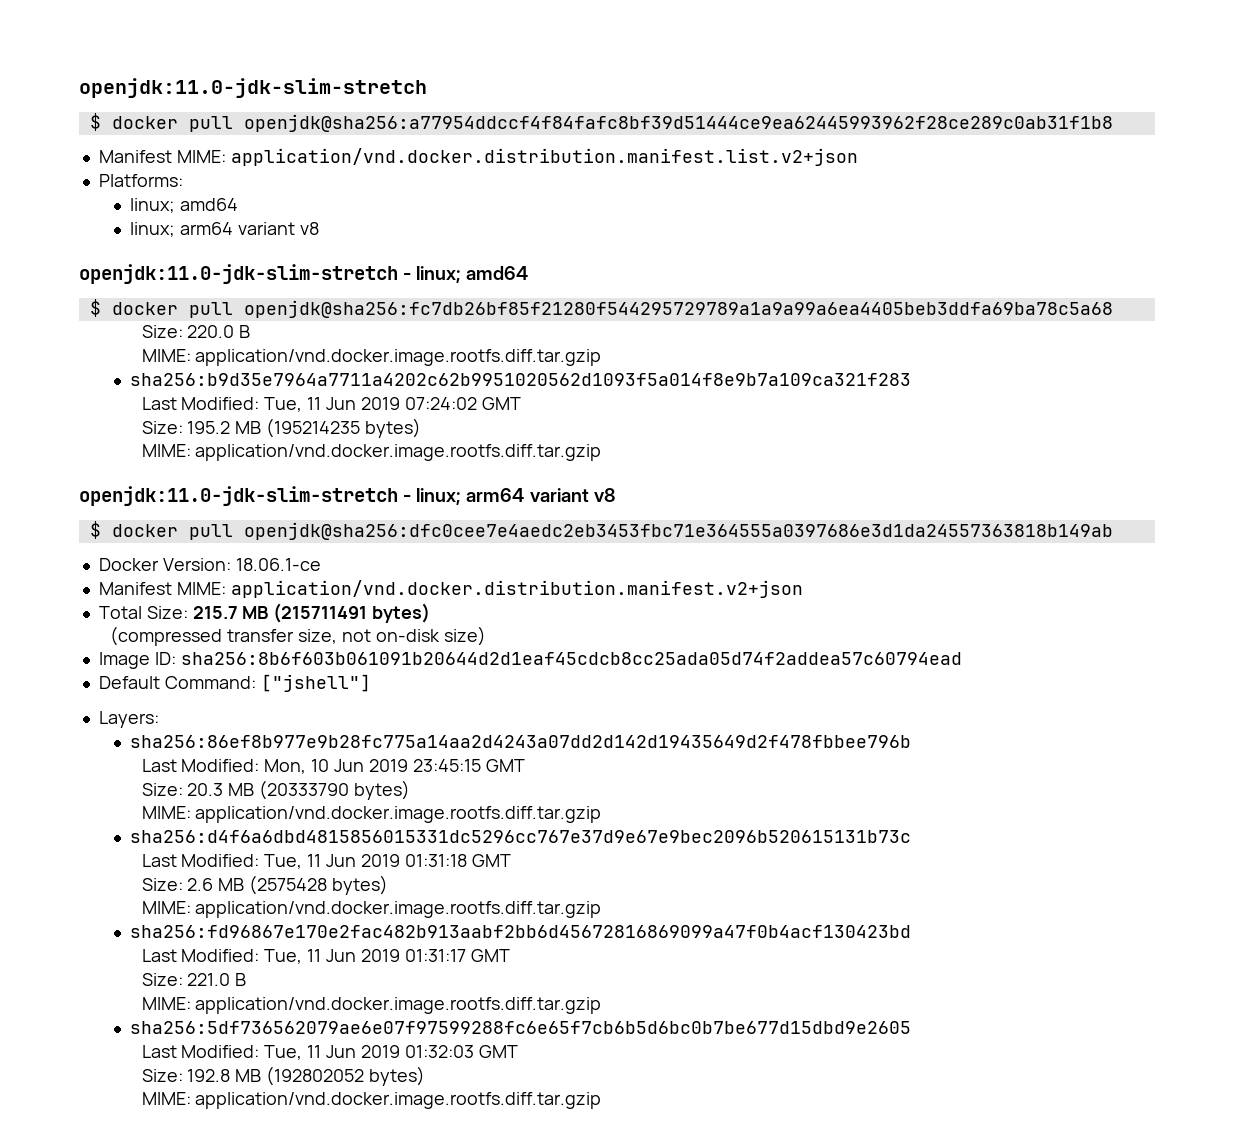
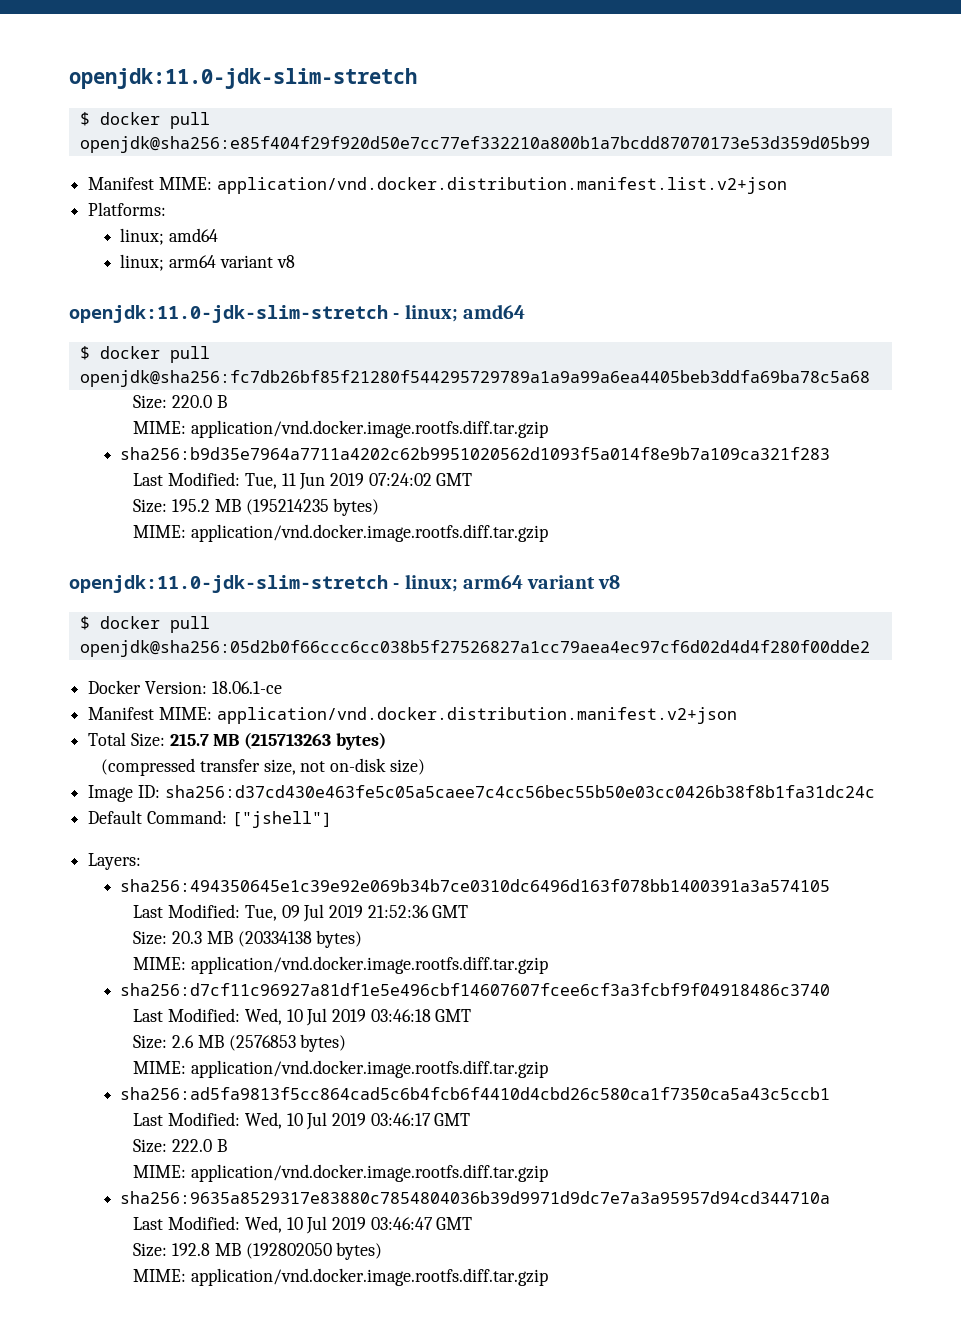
- $ docker pull openjdk@sha256:a77954ddccf4f84fafc8bf39d51444ce9ea62445993962f28ce289c0ab31f1b8
+ $ docker pull openjdk@sha256:e85f404f29f920d50e7cc77ef332210a800b1a7bcdd87070173e53d359d05b99
- $ docker pull openjdk@sha256:dfc0cee7e4aedc2eb3453fbc71e364555a0397686e3d1da24557363818b149ab
+ $ docker pull openjdk@sha256:05d2b0f66ccc6cc038b5f27526827a1cc79aea4ec97cf6d02d4d4f280f00dde2
- Total Size: 215.7 MB (215711491 bytes)
+ Total Size: 215.7 MB (215713263 bytes)
- Image ID: sha256:8b6f603b061091b20644d2d1eaf45cdcb8cc25ada05d74f2addea57c60794ead
+ Image ID: sha256:d37cd430e463fe5c05a5caee7c4cc56bec55b50e03cc0426b38f8b1fa31dc24c
- sha256:86ef8b977e9b28fc775a14aa2d4243a07dd2d142d19435649d2f478fbbee796b
- Last Modified: Mon, 10 Jun 2019 23:45:15 GMT
+ sha256:494350645e1c39e92e069b34b7ce0310dc6496d163f078bb1400391a3a574105
+ Last Modified: Tue, 09 Jul 2019 21:52:36 GMT
- Size: 20.3 MB (20333790 bytes)
+ Size: 20.3 MB (20334138 bytes)
  MIME: application/vnd.docker.image.rootfs.diff.tar.gzip
- sha256:d4f6a6dbd4815856015331dc5296cc767e37d9e67e9bec2096b520615131b73c
- Last Modified: Tue, 11 Jun 2019 01:31:18 GMT
+ sha256:d7cf11c96927a81df1e5e496cbf14607607fcee6cf3a3fcbf9f04918486c3740
+ Last Modified: Wed, 10 Jul 2019 03:46:18 GMT
- Size: 2.6 MB (2575428 bytes)
+ Size: 2.6 MB (2576853 bytes)
  MIME: application/vnd.docker.image.rootfs.diff.tar.gzip
- sha256:fd96867e170e2fac482b913aabf2bb6d45672816869099a47f0b4acf130423bd
- Last Modified: Tue, 11 Jun 2019 01:31:17 GMT
- Size: 221.0 B
+ sha256:ad5fa9813f5cc864cad5c6b4fcb6f4410d4cbd26c580ca1f7350ca5a43c5ccb1
+ Last Modified: Wed, 10 Jul 2019 03:46:17 GMT
+ Size: 222.0 B
  MIME: application/vnd.docker.image.rootfs.diff.tar.gzip
- sha256:5df736562079ae6e07f97599288fc6e65f7cb6b5d6bc0b7be677d15dbd9e2605
- Last Modified: Tue, 11 Jun 2019 01:32:03 GMT
+ sha256:9635a8529317e83880c7854804036b39d9971d9dc7e7a3a95957d94cd344710a
+ Last Modified: Wed, 10 Jul 2019 03:46:47 GMT
- Size: 192.8 MB (192802052 bytes)
+ Size: 192.8 MB (192802050 bytes)

